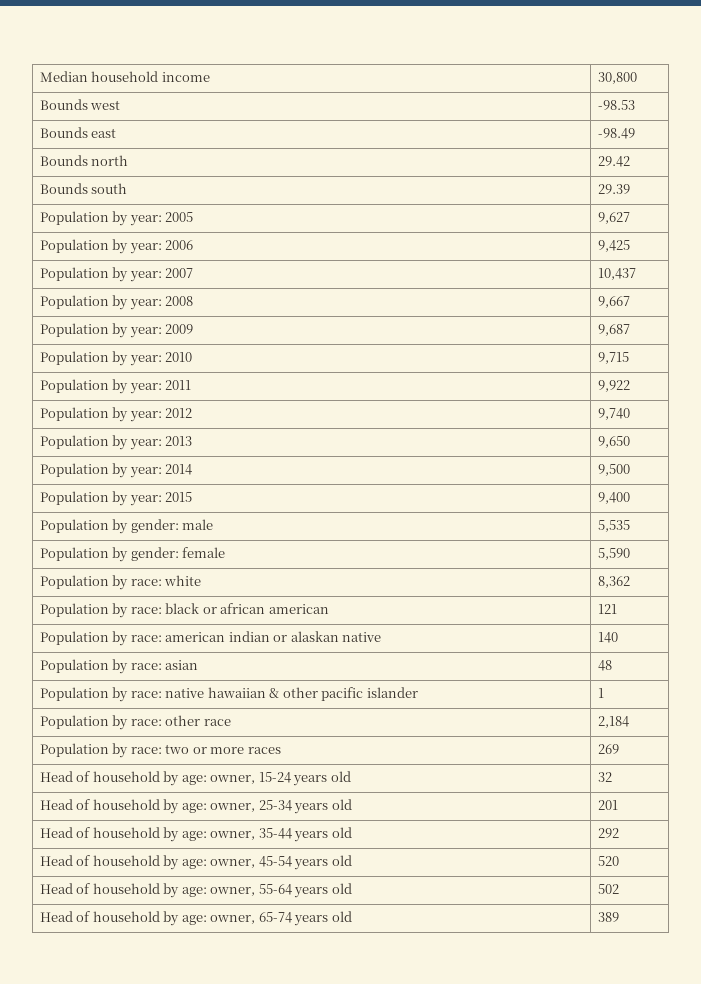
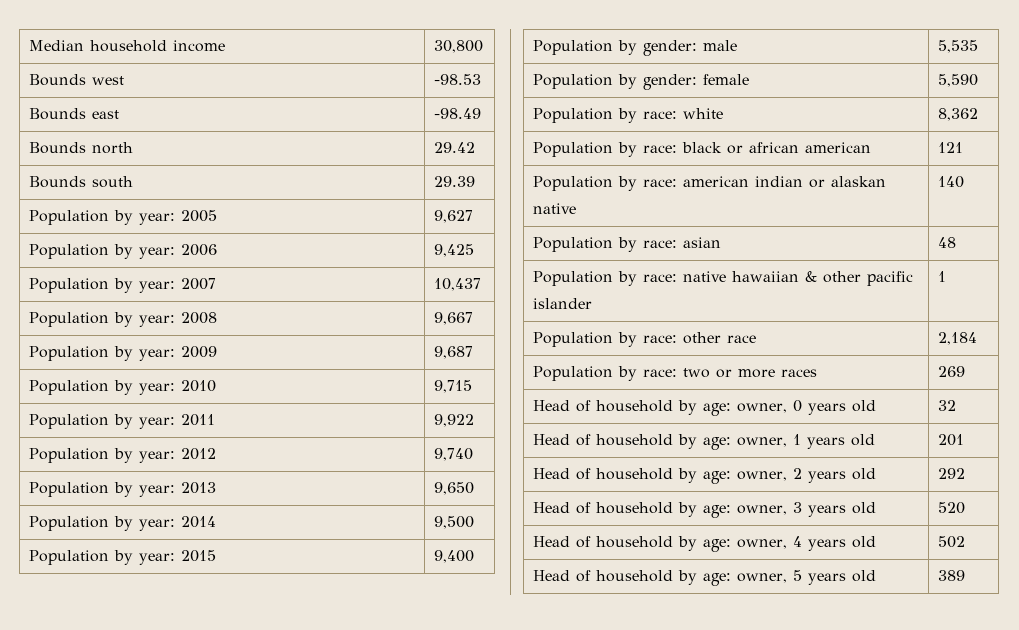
- Head of household by age: owner, 15-24 years old | 32
+ Head of household by age: owner, 0 years old | 32
- Head of household by age: owner, 25-34 years old | 201
+ Head of household by age: owner, 1 years old | 201
- Head of household by age: owner, 35-44 years old | 292
+ Head of household by age: owner, 2 years old | 292
- Head of household by age: owner, 45-54 years old | 520
+ Head of household by age: owner, 3 years old | 520
- Head of household by age: owner, 55-64 years old | 502
+ Head of household by age: owner, 4 years old | 502
- Head of household by age: owner, 65-74 years old | 389
+ Head of household by age: owner, 5 years old | 389

